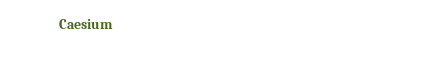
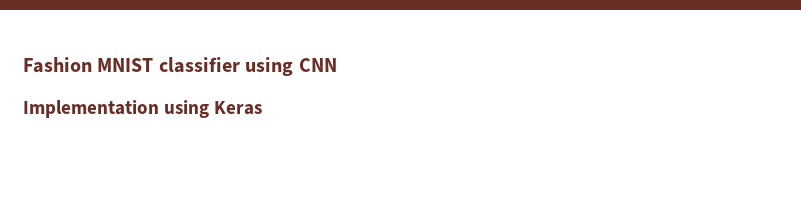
- Caesium
+ Fashion MNIST classifier using CNN
+ Implementation using Keras

